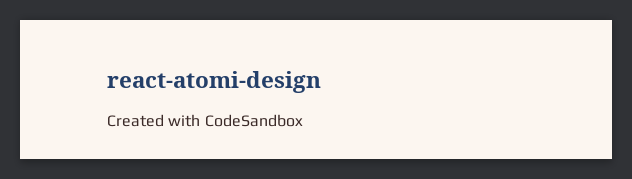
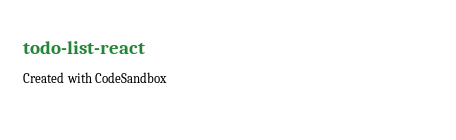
- react-atomi-design
+ todo-list-react

